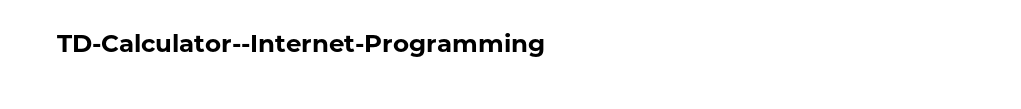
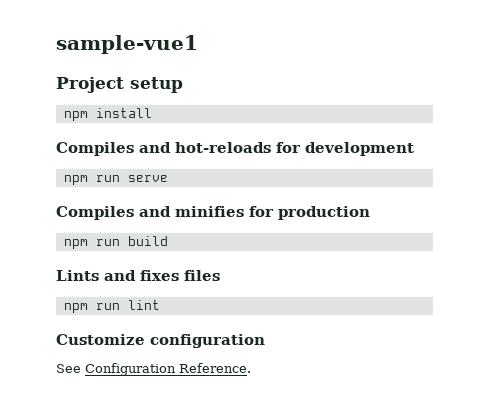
- TD-Calculator--Internet-Programming
+ sample-vue1
+ Project setup
+ npm install
+ Compiles and hot-reloads for development
+ npm run serve
+ Compiles and minifies for production
+ npm run build
+ Lints and fixes files
+ npm run lint
+ Customize configuration
+ See Configuration Reference.

